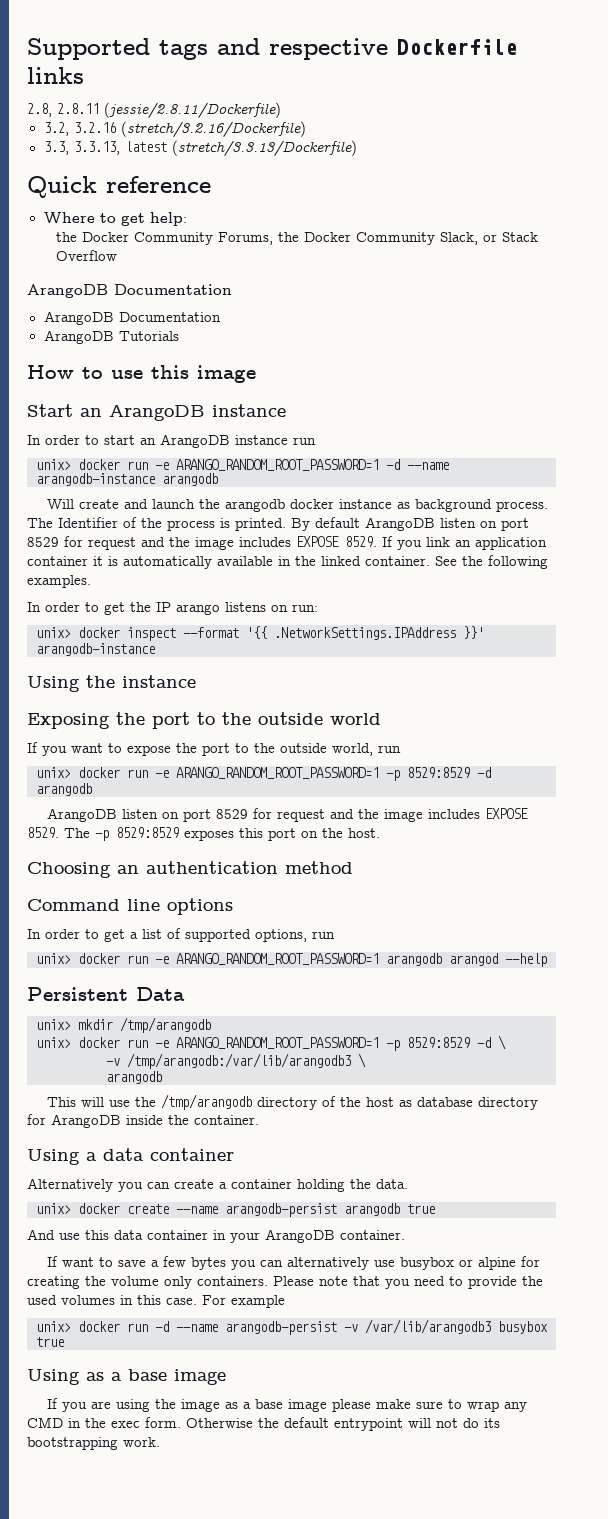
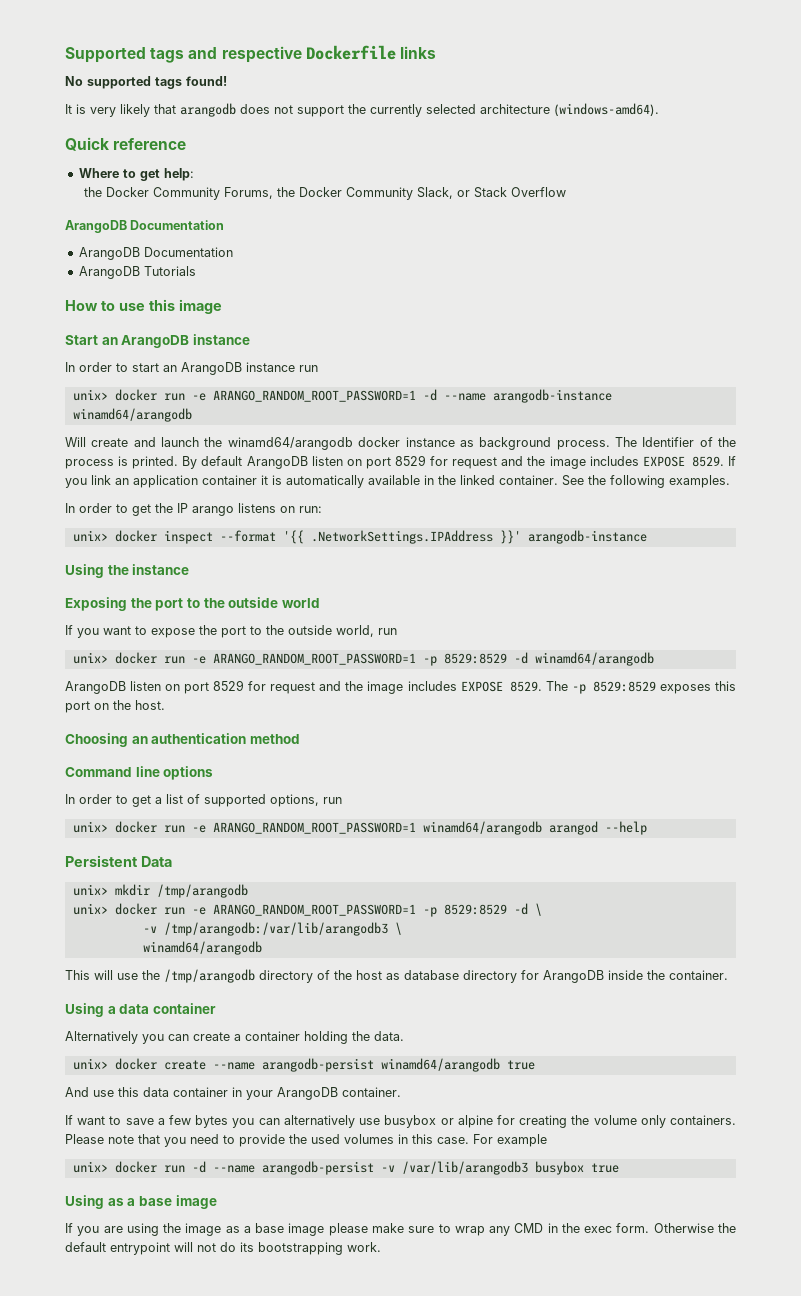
- 2.8, 2.8.11 (jessie/2.8.11/Dockerfile)
- 3.2, 3.2.16 (stretch/3.2.16/Dockerfile)
- 3.3, 3.3.13, latest (stretch/3.3.13/Dockerfile)
+ No supported tags found!
+ It is very likely that arangodb does not support the currently selected architecture (windows-amd64).
- unix> docker run -e ARANGO_RANDOM_ROOT_PASSWORD=1 -d --name arangodb-instance arangodb
+ unix> docker run -e ARANGO_RANDOM_ROOT_PASSWORD=1 -d --name arangodb-instance winamd64/arangodb
- Will create and launch the arangodb docker instance as background process.
+ Will create and launch the winamd64/arangodb docker instance as background process.
- unix> docker run -e ARANGO_RANDOM_ROOT_PASSWORD=1 -p 8529:8529 -d arangodb
+ unix> docker run -e ARANGO_RANDOM_ROOT_PASSWORD=1 -p 8529:8529 -d winamd64/arangodb
- unix> docker run -e ARANGO_RANDOM_ROOT_PASSWORD=1 arangodb arangod --help
+ unix> docker run -e ARANGO_RANDOM_ROOT_PASSWORD=1 winamd64/arangodb arangod --help
  -v /tmp/arangodb:/var/lib/arangodb3 \
- arangodb
+ winamd64/arangodb
- unix> docker create --name arangodb-persist arangodb true
+ unix> docker create --name arangodb-persist winamd64/arangodb true

